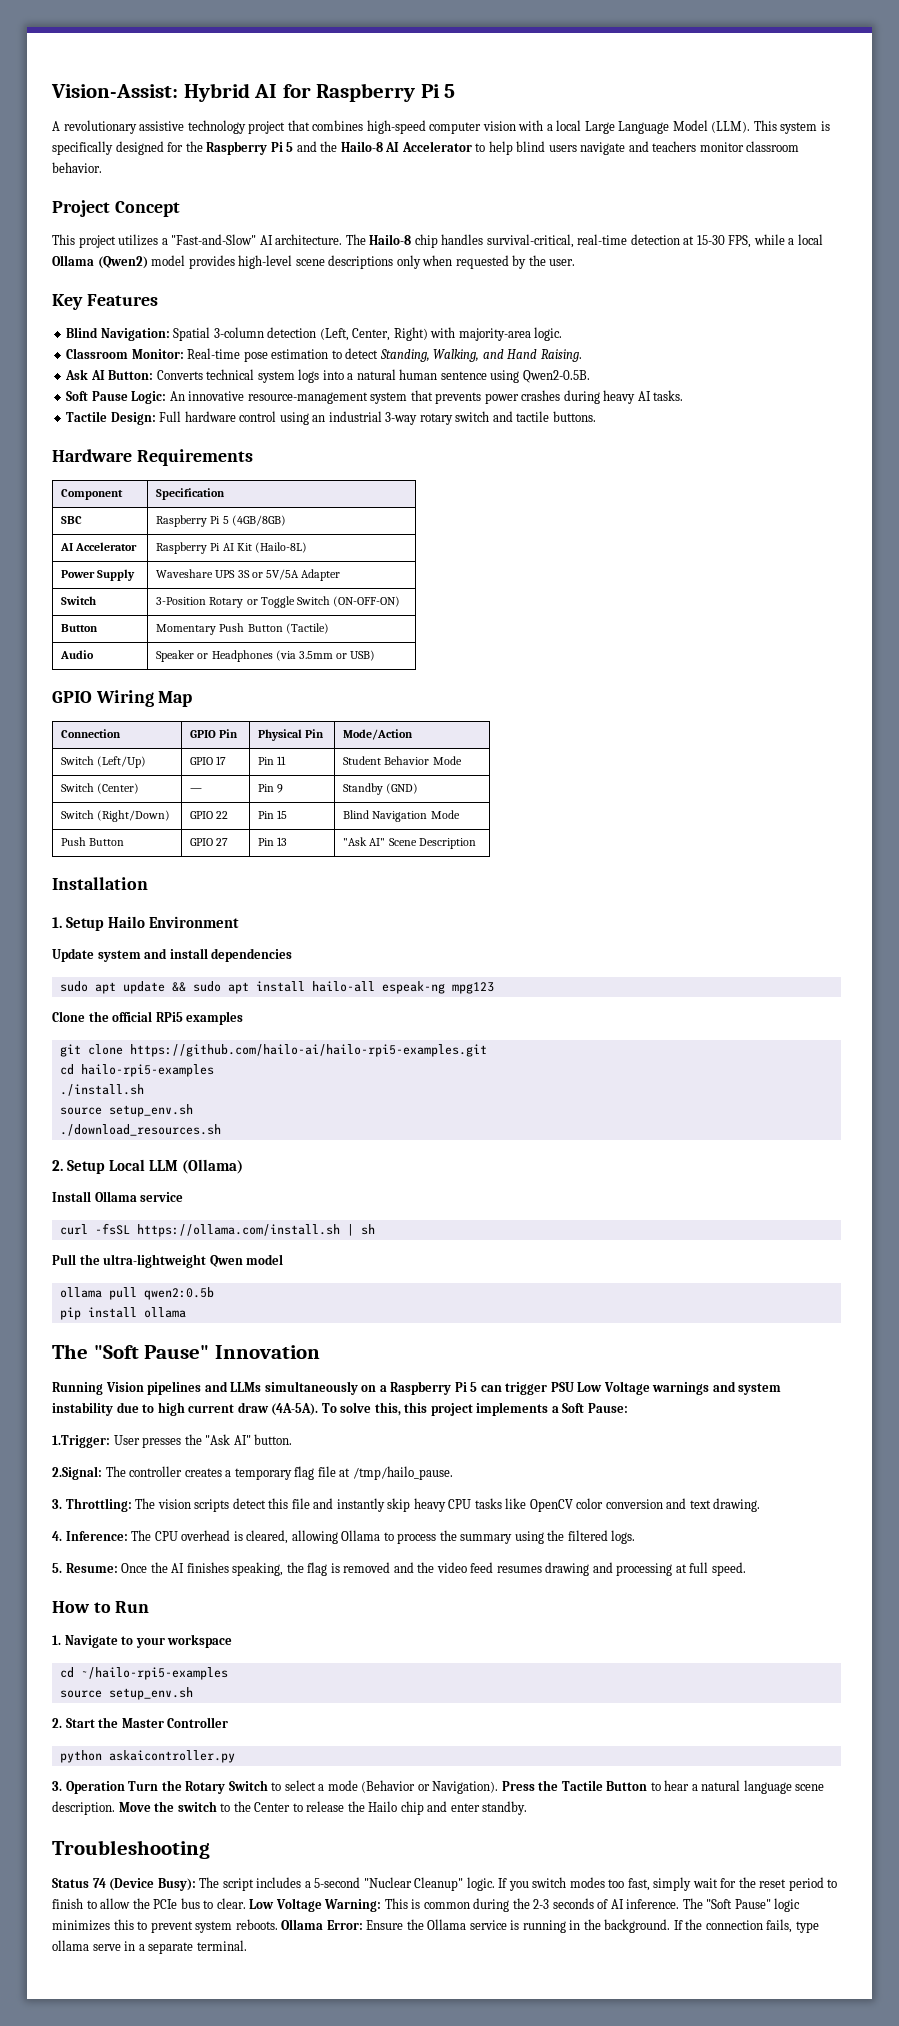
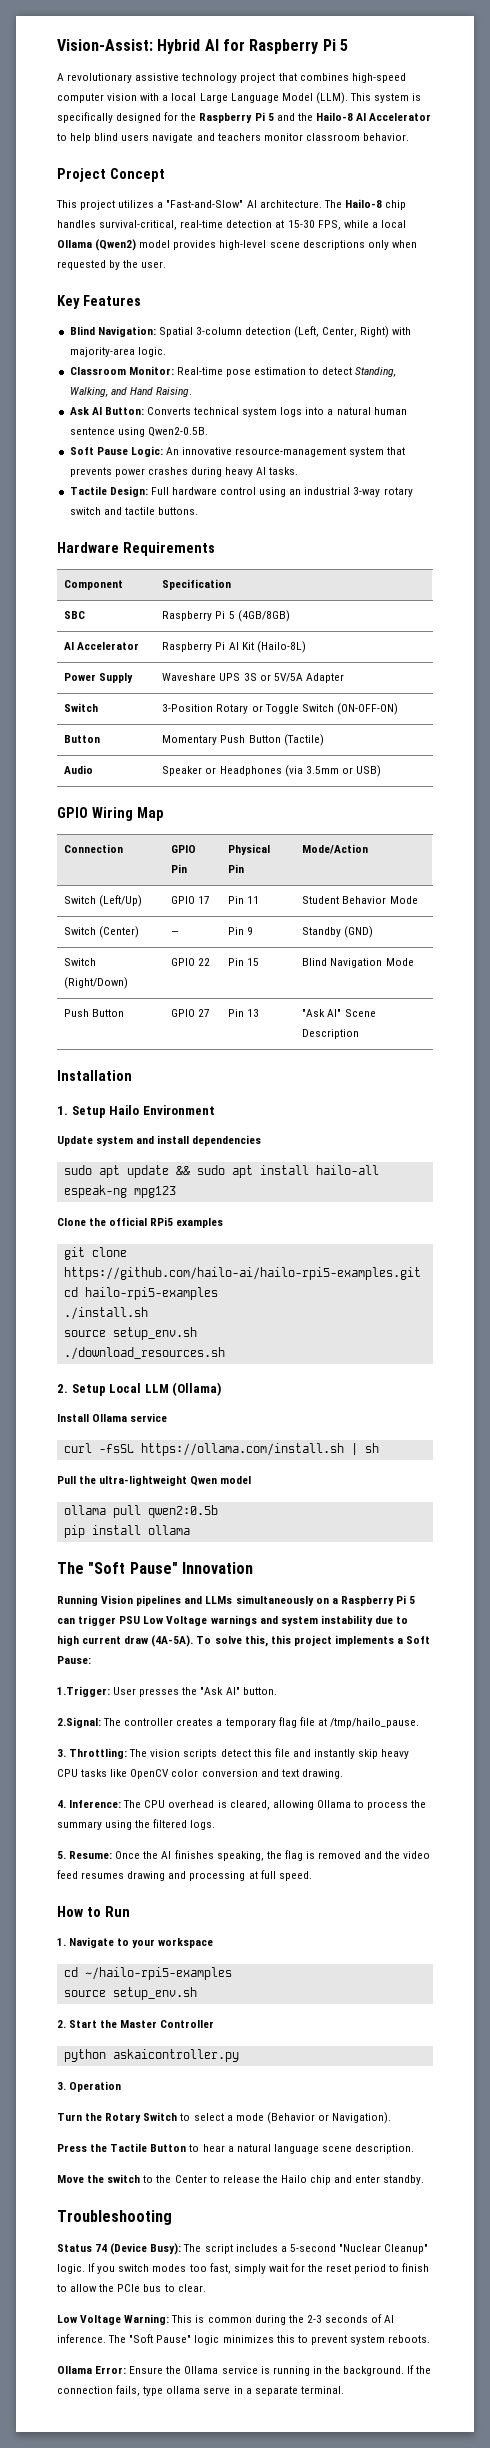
- 3. Operation Turn the Rotary Switch to select a mode (Behavior or Navigation). Press the Tactile Button to hear a natural language scene description. Move the switch to the Center to release the Hailo chip and enter standby.
+ 3. Operation
+ Turn the Rotary Switch to select a mode (Behavior or Navigation).
+ Press the Tactile Button to hear a natural language scene description.
+ Move the switch to the Center to release the Hailo chip and enter standby.
- If you switch modes too fast, simply wait for the reset period to finish to allow the PCIe bus to clear. Low Voltage Warning: This is common during the 2-3 seconds of AI inference.
+ If you switch modes too fast, simply wait for the reset period to finish to allow the PCIe bus to clear.
+ Low Voltage Warning: This is common during the 2-3 seconds of AI inference.
- The "Soft Pause" logic minimizes this to prevent system reboots. Ollama Error: Ensure the Ollama service is running in the background.
+ The "Soft Pause" logic minimizes this to prevent system reboots.
+ Ollama Error: Ensure the Ollama service is running in the background.

